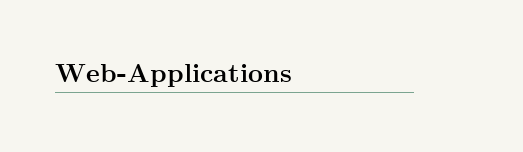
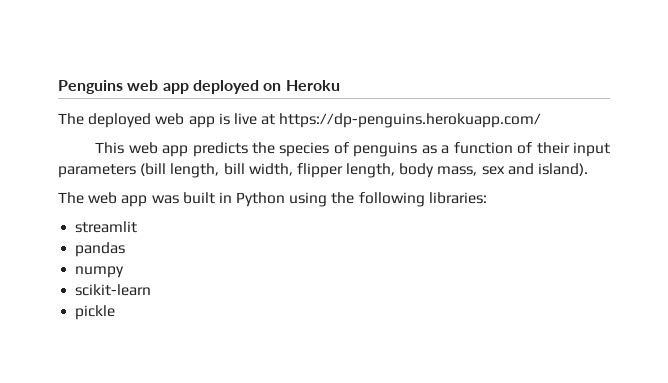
- Web-Applications
+ Penguins web app deployed on Heroku
+ The deployed web app is live at https://dp-penguins.herokuapp.com/
+ This web app predicts the species of penguins as a function of their input parameters (bill length, bill width, flipper length, body mass, sex and island).
+ The web app was built in Python using the following libraries:
+ streamlit
+ pandas
+ numpy
+ scikit-learn
+ pickle

